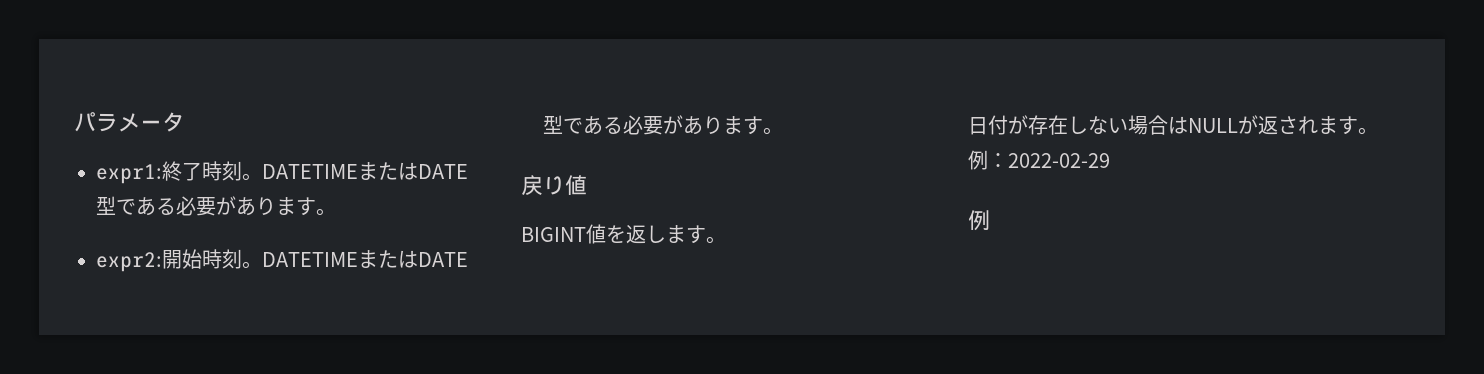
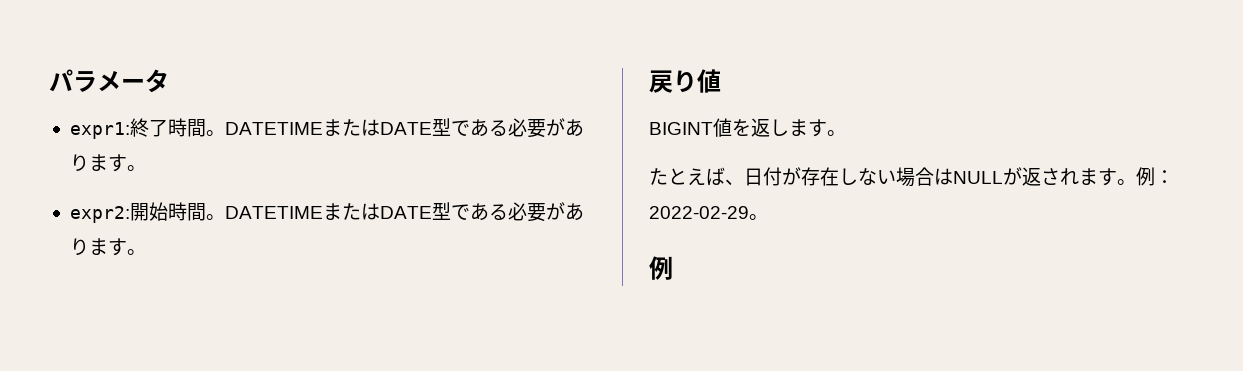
- expr1:終了時刻。
+ expr1:終了時間。
- expr2:開始時刻。
+ expr2:開始時間。
- 日付が存在しない場合はNULLが返されます。
+ たとえば、日付が存在しない場合はNULLが返されます。
- 例：2022-02-29
+ 例：2022-02-29。

